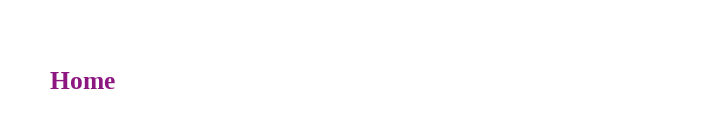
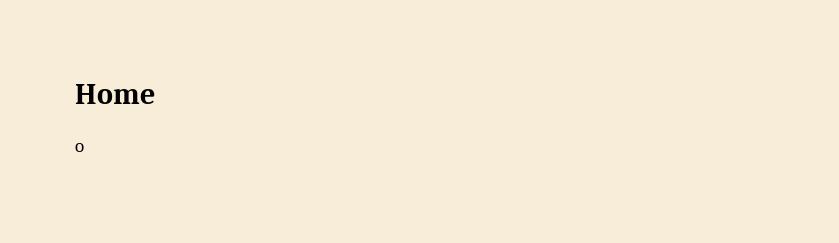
+ o

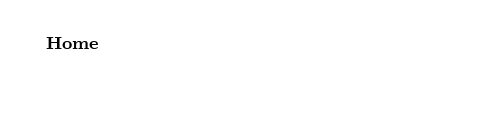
- o

